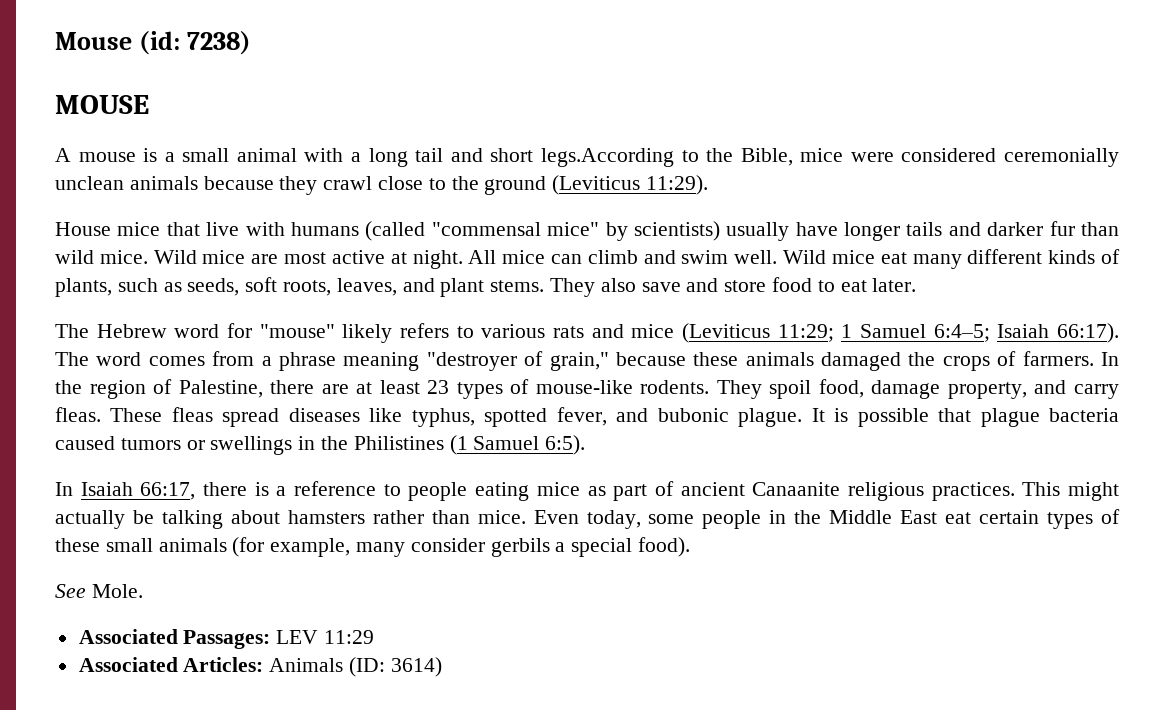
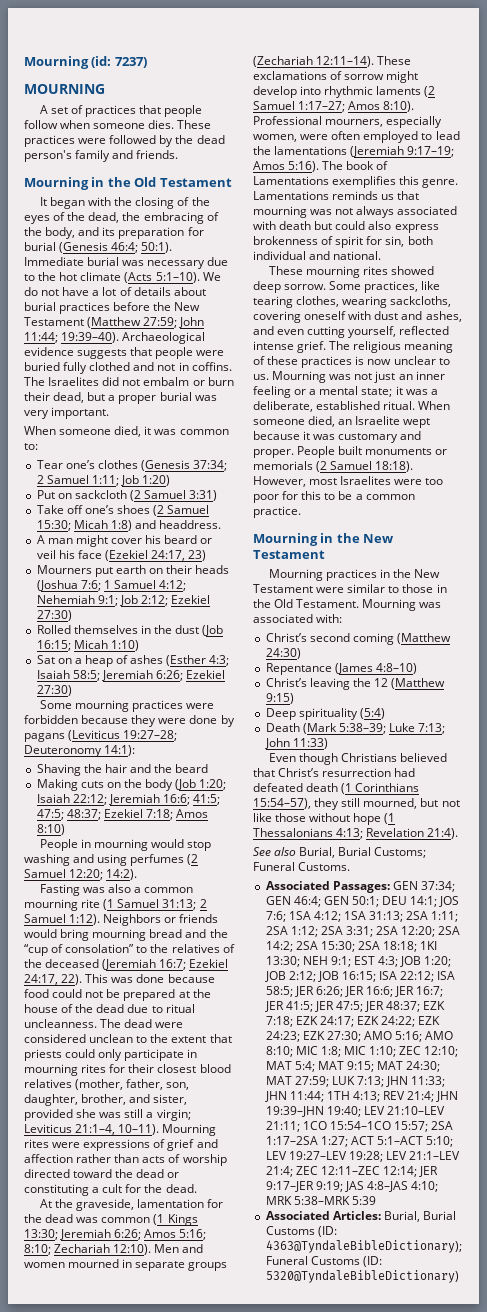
- Mouse (id: 7238)
- MOUSE
- A mouse is a small animal with a long tail and short legs.According to the Bible, mice were considered ceremonially unclean animals because they crawl close to the ground (Leviticus 11:29).
- House mice that live with humans (called "commensal mice" by scientists) usually have longer tails and darker fur than wild mice. Wild mice are most active at night. All mice can climb and swim well. Wild mice eat many different kinds of plants, such as seeds, soft roots, leaves, and plant stems. They also save and store food to eat later.
- The Hebrew word for "mouse" likely refers to various rats and mice (Leviticus 11:29; 1 Samuel 6:4–5; Isaiah 66:17). The word comes from a phrase meaning "destroyer of grain," because these animals damaged the crops of farmers. In the region of Palestine, there are at least 23 types of mouse-like rodents. They spoil food, damage property, and carry fleas. These fleas spread diseases like typhus, spotted fever, and bubonic plague. It is possible that plague bacteria caused tumors or swellings in the Philistines (1 Samuel 6:5).
- In Isaiah 66:17, there is a reference to people eating mice as part of ancient Canaanite religious practices. This might actually be talking about hamsters rather than mice. Even today, some people in the Middle East eat certain types of these small animals (for example, many consider gerbils a special food).
- See Mole.
- Associated Passages: LEV 11:29
- Associated Articles: Animals (ID: 3614)
+ Mourning (id: 7237)
+ MOURNING
+ A set of practices that people follow when someone dies. These practices were followed by the dead person's family and friends.
+ Mourning in the Old Testament
+ It began with the closing of the eyes of the dead, the embracing of the body, and its preparation for burial (Genesis 46:4; 50:1). Immediate burial was necessary due to the hot climate (Acts 5:1–10). We do not have a lot of details about burial practices before the New Testament (Matthew 27:59; John 11:44; 19:39–40). Archaeological evidence suggests that people were buried fully clothed and not in coffins. The Israelites did not embalm or burn their dead, but a proper burial was very important.
+ When someone died, it was common to:
+ Tear one’s clothes (Genesis 37:34; 2 Samuel 1:11; Job 1:20)
+ Put on sackcloth (2 Samuel 3:31)
+ Take off one’s shoes (2 Samuel 15:30; Micah 1:8) and headdress.
+ A man might cover his beard or veil his face (Ezekiel 24:17, 23)
+ Mourners put earth on their heads (Joshua 7:6; 1 Samuel 4:12; Nehemiah 9:1; Job 2:12; Ezekiel 27:30)
+ Rolled themselves in the dust (Job 16:15; Micah 1:10)
+ Sat on a heap of ashes (Esther 4:3; Isaiah 58:5; Jeremiah 6:26; Ezekiel 27:30)
+ Some mourning practices were forbidden because they were done by pagans (Leviticus 19:27–28; Deuteronomy 14:1):
+ Shaving the hair and the beard
+ Making cuts on the body (Job 1:20; Isaiah 22:12; Jeremiah 16:6; 41:5; 47:5; 48:37; Ezekiel 7:18; Amos 8:10)
+ People in mourning would stop washing and using perfumes (2 Samuel 12:20; 14:2).
+ Fasting was also a common mourning rite (1 Samuel 31:13; 2 Samuel 1:12). Neighbors or friends would bring mourning bread and the “cup of consolation” to the relatives of the deceased (Jeremiah 16:7; Ezekiel 24:17, 22). This was done because food could not be prepared at the house of the dead due to ritual uncleanness. The dead were considered unclean to the extent that priests could only participate in mourning rites for their closest blood relatives (mother, father, son, daughter, brother, and sister, provided she was still a virgin; Leviticus 21:1–4, 10–11). Mourning rites were expressions of grief and affection rather than acts of worship directed toward the dead or constituting a cult for the dead.
+ At the graveside, lamentation for the dead was common (1 Kings 13:30; Jeremiah 6:26; Amos 5:16; 8:10; Zechariah 12:10). Men and women mourned in separate groups (Zechariah 12:11–14). These exclamations of sorrow might develop into rhythmic laments (2 Samuel 1:17–27; Amos 8:10). Professional mourners, especially women, were often employed to lead the lamentations (Jeremiah 9:17–19; Amos 5:16). The book of Lamentations exemplifies this genre. Lamentations reminds us that mourning was not always associated with death but could also express brokenness of spirit for sin, both individual and national.
+ These mourning rites showed deep sorrow. Some practices, like tearing clothes, wearing sackcloths, covering oneself with dust and ashes, and even cutting yourself, reflected intense grief. The religious meaning of these practices is now unclear to us. Mourning was not just an inner feeling or a mental state; it was a deliberate, established ritual. When someone died, an Israelite wept because it was customary and proper. People built monuments or memorials (2 Samuel 18:18). However, most Israelites were too poor for this to be a common practice.
+ Mourning in the New Testament
+ Mourning practices in the New Testament were similar to those in the Old Testament. Mourning was associated with:
+ Christ’s second coming (Matthew 24:30)
+ Repentance (James 4:8–10)
+ Christ’s leaving the 12 (Matthew 9:15)
+ Deep spirituality (5:4)
+ Death (Mark 5:38–39; Luke 7:13; John 11:33)
+ Even though Christians believed that Christ’s resurrection had defeated death (1 Corinthians 15:54–57), they still mourned, but not like those without hope (1 Thessalonians 4:13; Revelation 21:4).
+ See also Burial, Burial Customs; Funeral Customs.
+ Associated Passages: GEN 37:34; GEN 46:4; GEN 50:1; DEU 14:1; JOS 7:6; 1SA 4:12; 1SA 31:13; 2SA 1:11; 2SA 1:12; 2SA 3:31; 2SA 12:20; 2SA 14:2; 2SA 15:30; 2SA 18:18; 1KI 13:30; NEH 9:1; EST 4:3; JOB 1:20; JOB 2:12; JOB 16:15; ISA 22:12; ISA 58:5; JER 6:26; JER 16:6; JER 16:7; JER 41:5; JER 47:5; JER 48:37; EZK 7:18; EZK 24:17; EZK 24:22; EZK 24:23; EZK 27:30; AMO 5:16; AMO 8:10; MIC 1:8; MIC 1:10; ZEC 12:10; MAT 5:4; MAT 9:15; MAT 24:30; MAT 27:59; LUK 7:13; JHN 11:33; JHN 11:44; 1TH 4:13; REV 21:4; JHN 19:39–JHN 19:40; LEV 21:10–LEV 21:11; 1CO 15:54–1CO 15:57; 2SA 1:17–2SA 1:27; ACT 5:1–ACT 5:10; LEV 19:27–LEV 19:28; LEV 21:1–LEV 21:4; ZEC 12:11–ZEC 12:14; JER 9:17–JER 9:19; JAS 4:8–JAS 4:10; MRK 5:38–MRK 5:39
+ Associated Articles: Burial, Burial Customs (ID: 4363@TyndaleBibleDictionary); Funeral Customs (ID: 5320@TyndaleBibleDictionary)

